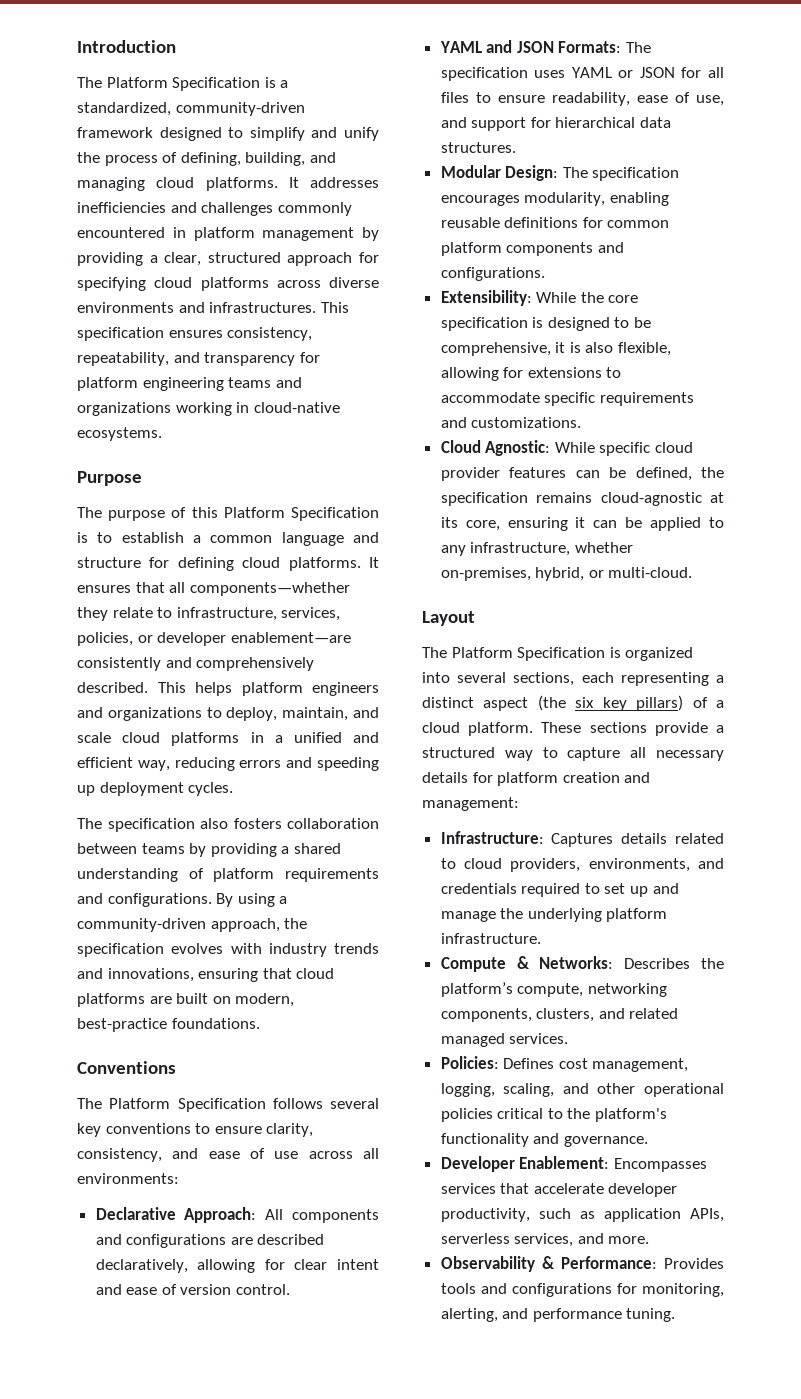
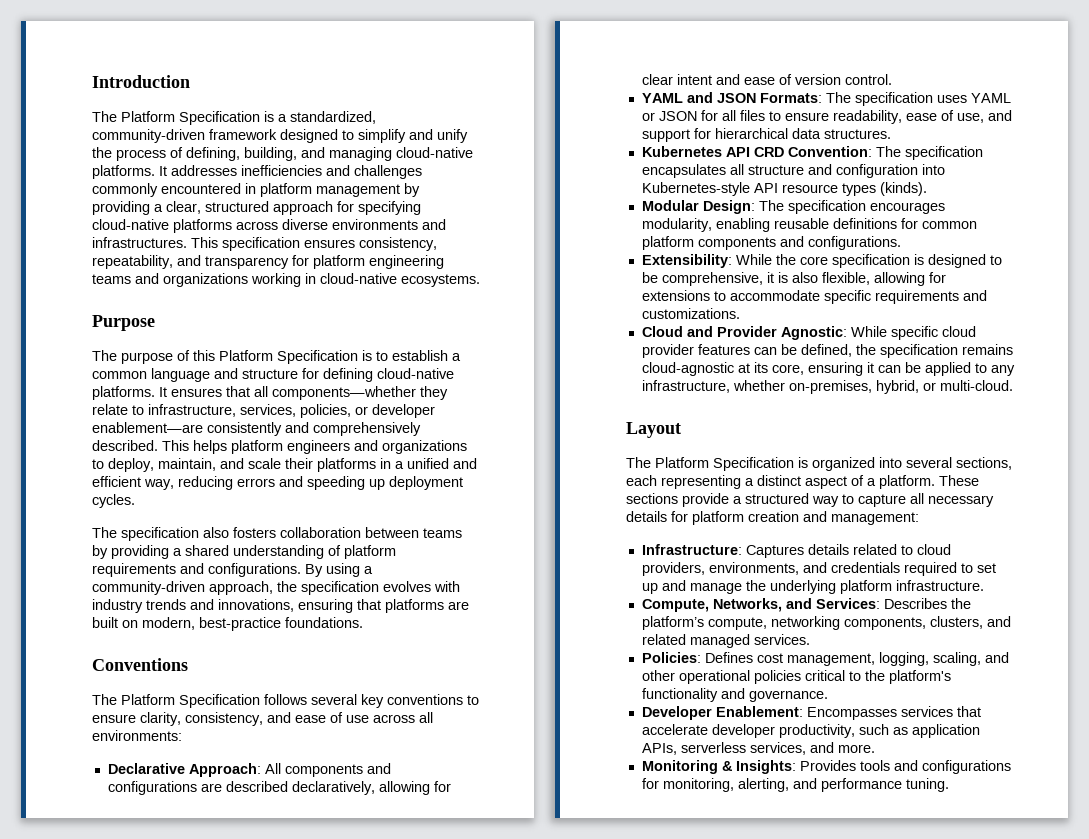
- The Platform Specification is a standardized, community-driven framework designed to simplify and unify the process of defining, building, and managing cloud platforms.
+ The Platform Specification is a standardized, community-driven framework designed to simplify and unify the process of defining, building, and managing cloud-native platforms.
- It addresses inefficiencies and challenges commonly encountered in platform management by providing a clear, structured approach for specifying cloud platforms across diverse environments and infrastructures.
+ It addresses inefficiencies and challenges commonly encountered in platform management by providing a clear, structured approach for specifying cloud-native platforms across diverse environments and infrastructures.
- The purpose of this Platform Specification is to establish a common language and structure for defining cloud platforms.
+ The purpose of this Platform Specification is to establish a common language and structure for defining cloud-native platforms.
- This helps platform engineers and organizations to deploy, maintain, and scale cloud platforms in a unified and efficient way, reducing errors and speeding up deployment cycles.
+ This helps platform engineers and organizations to deploy, maintain, and scale their platforms in a unified and efficient way, reducing errors and speeding up deployment cycles.
- By using a community-driven approach, the specification evolves with industry trends and innovations, ensuring that cloud platforms are built on modern, best-practice foundations.
+ By using a community-driven approach, the specification evolves with industry trends and innovations, ensuring that platforms are built on modern, best-practice foundations.
+ Kubernetes API CRD Convention: The specification encapsulates all structure and configuration into Kubernetes-style API resource types (kinds).
- Cloud Agnostic: While specific cloud provider features can be defined, the specification remains cloud-agnostic at its core, ensuring it can be applied to any infrastructure, whether on-premises, hybrid, or multi-cloud.
+ Cloud and Provider Agnostic: While specific cloud provider features can be defined, the specification remains cloud-agnostic at its core, ensuring it can be applied to any infrastructure, whether on-premises, hybrid, or multi-cloud.
- The Platform Specification is organized into several sections, each representing a distinct aspect (the six key pillars) of a cloud platform.
+ The Platform Specification is organized into several sections, each representing a distinct aspect of a platform.
- Compute & Networks: Describes the platform’s compute, networking components, clusters, and related managed services.
+ Compute, Networks, and Services: Describes the platform’s compute, networking components, clusters, and related managed services.
- Observability & Performance: Provides tools and configurations for monitoring, alerting, and performance tuning.
+ Monitoring & Insights: Provides tools and configurations for monitoring, alerting, and performance tuning.

